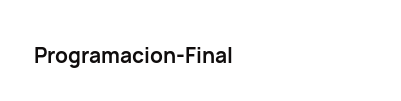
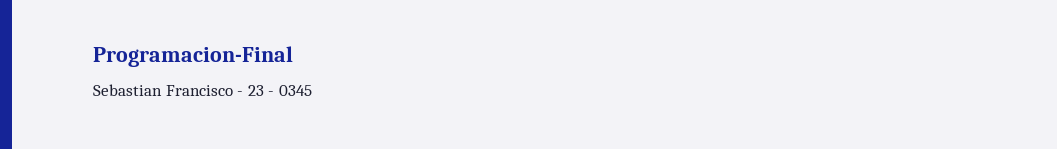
+ Sebastian Francisco - 23 - 0345

